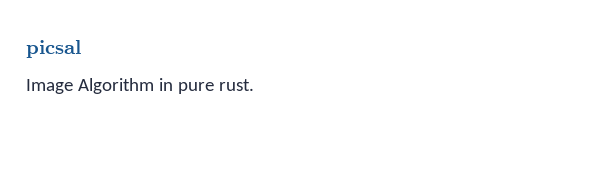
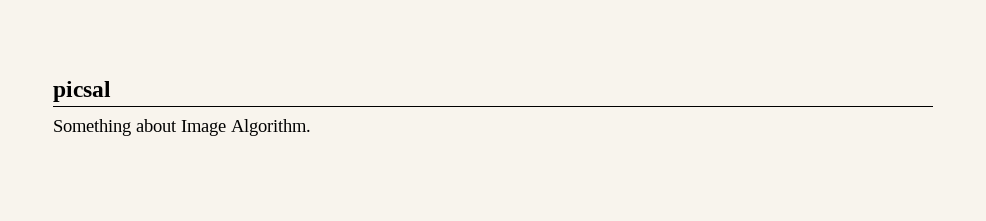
- Image Algorithm in pure rust.
+ Something about Image Algorithm.

